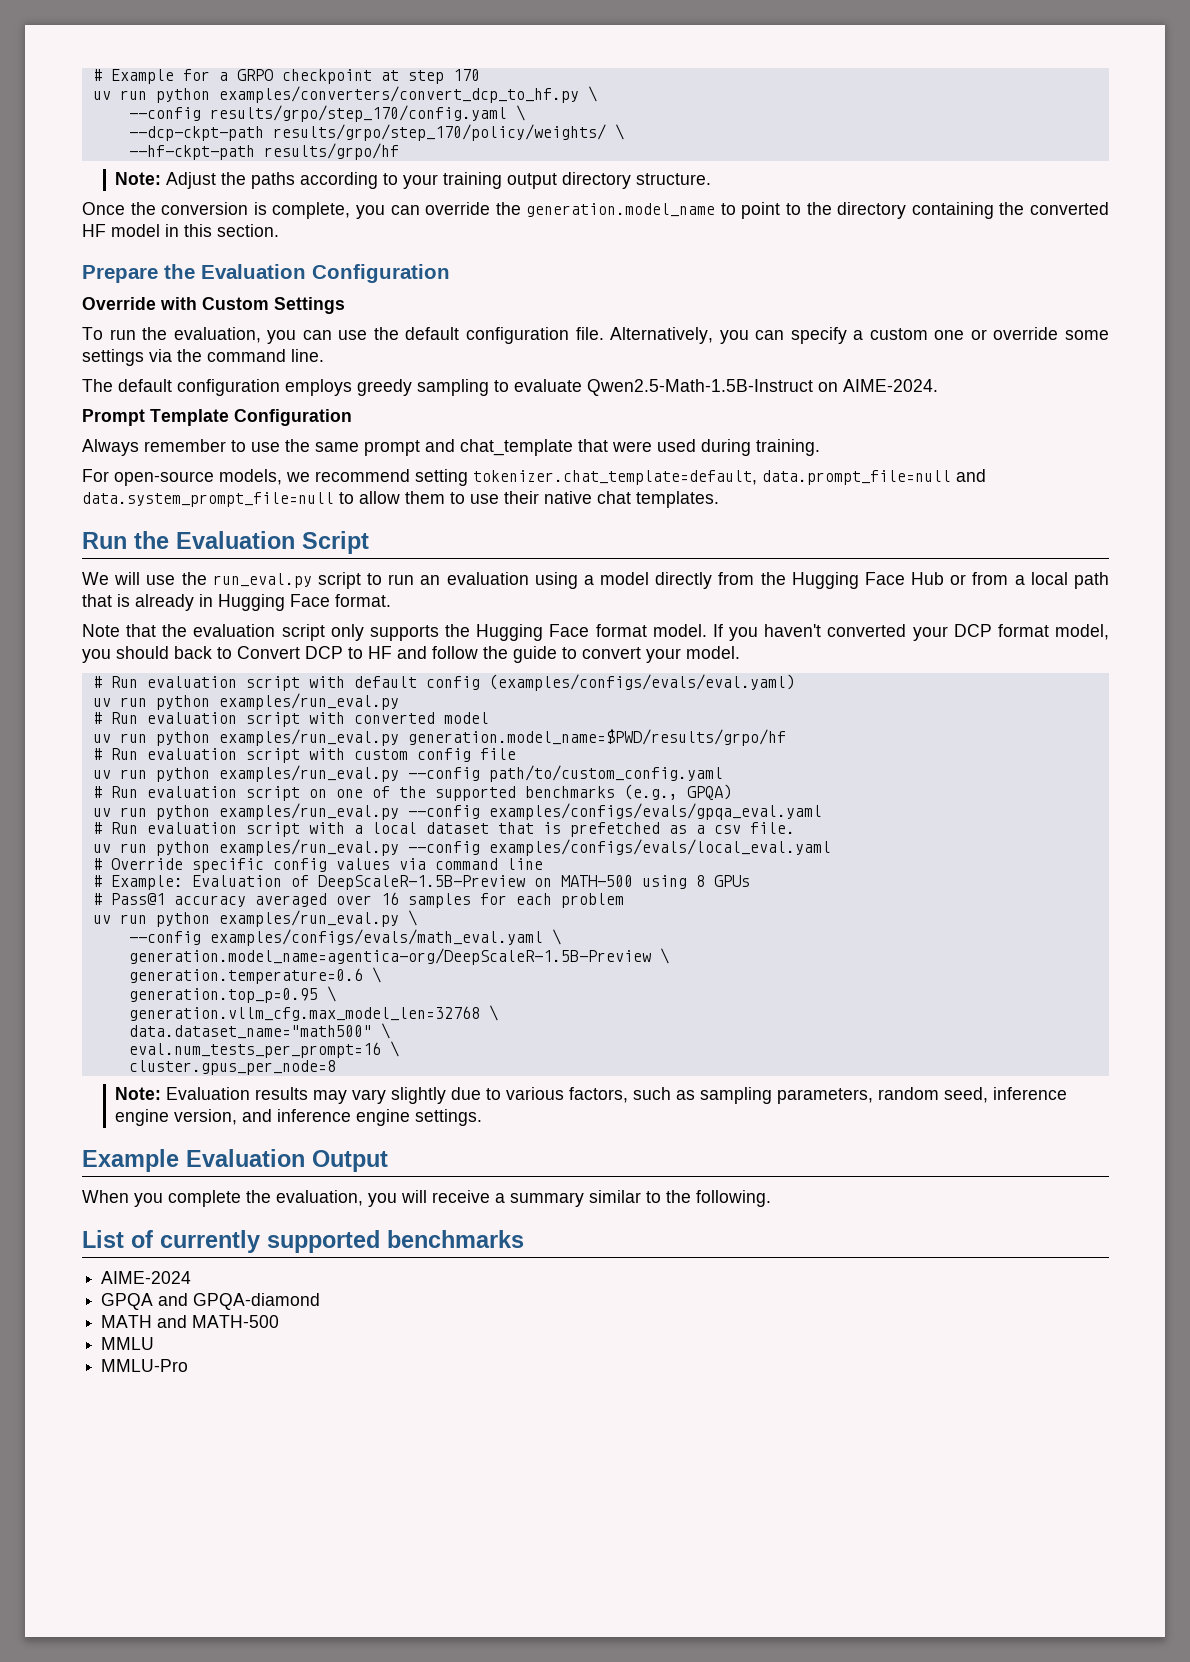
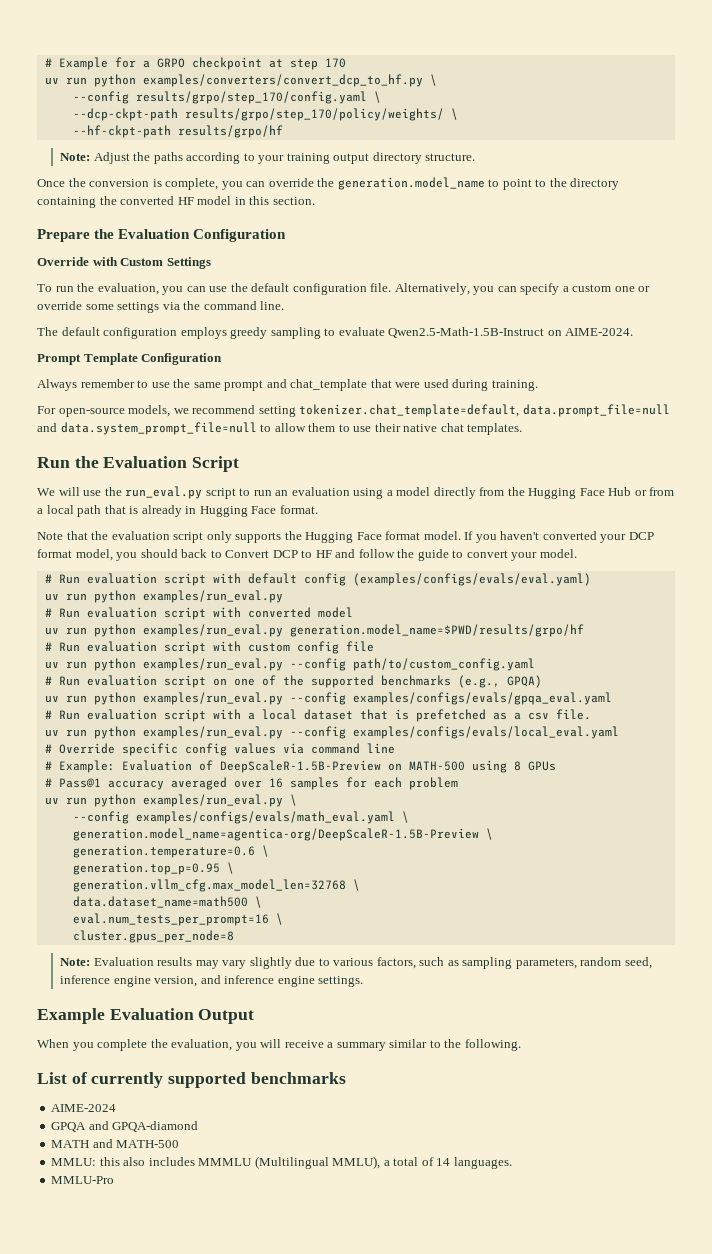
- data.dataset_name="math500" \
+ data.dataset_name=math500 \
- MMLU
+ MMLU: this also includes MMMLU (Multilingual MMLU), a total of 14 languages.

